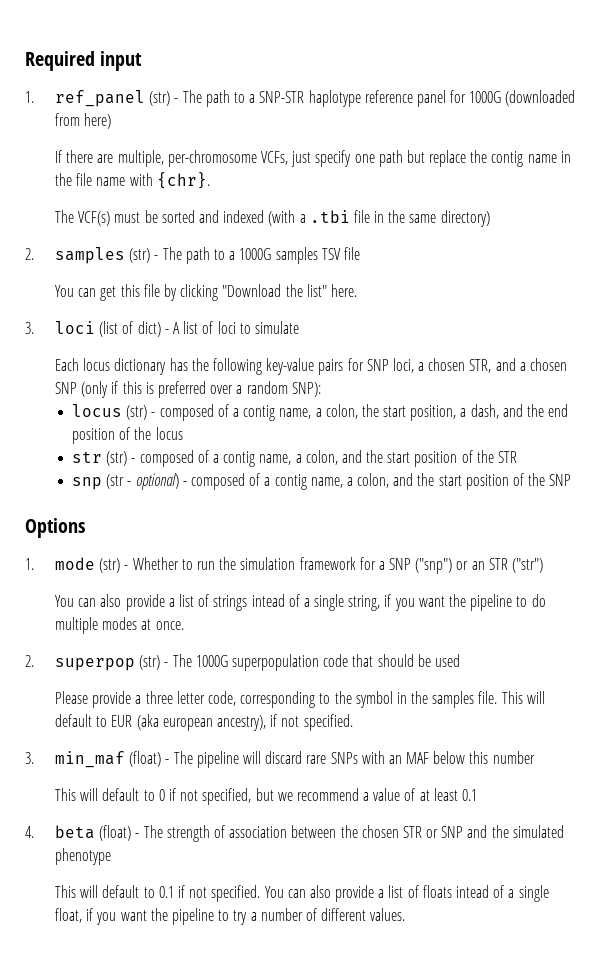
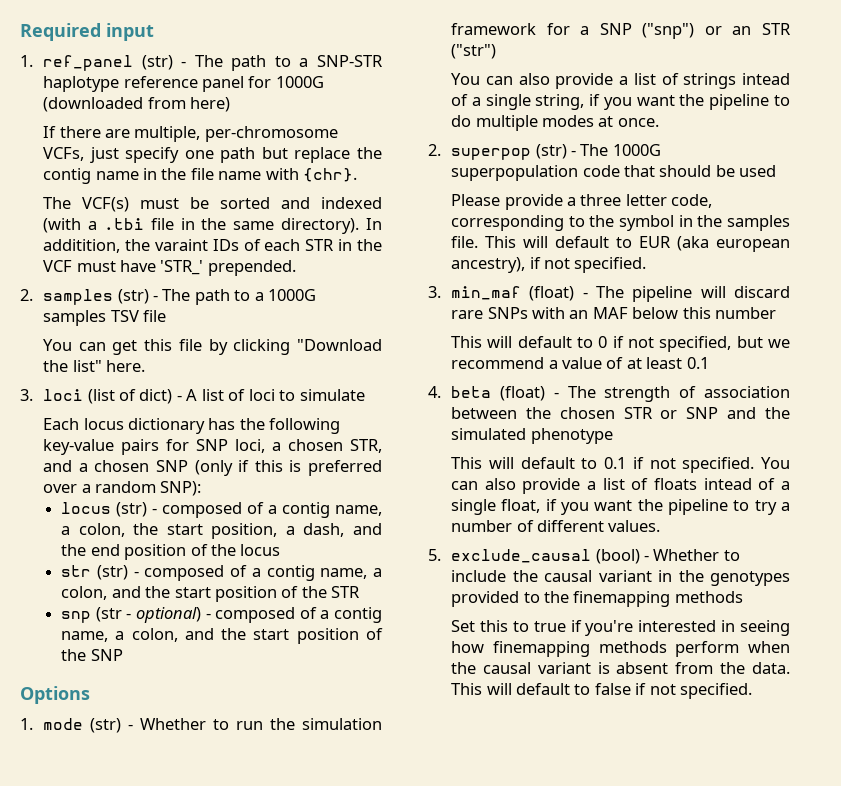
- The VCF(s) must be sorted and indexed (with a .tbi file in the same directory)
+ The VCF(s) must be sorted and indexed (with a .tbi file in the same directory). In additition, the varaint IDs of each STR in the VCF must have 'STR_' prepended.
+ 5. exclude_causal (bool) - Whether to include the causal variant in the genotypes provided to the finemapping methods
+ Set this to true if you're interested in seeing how finemapping methods perform when the causal variant is absent from the data. This will default to false if not specified.

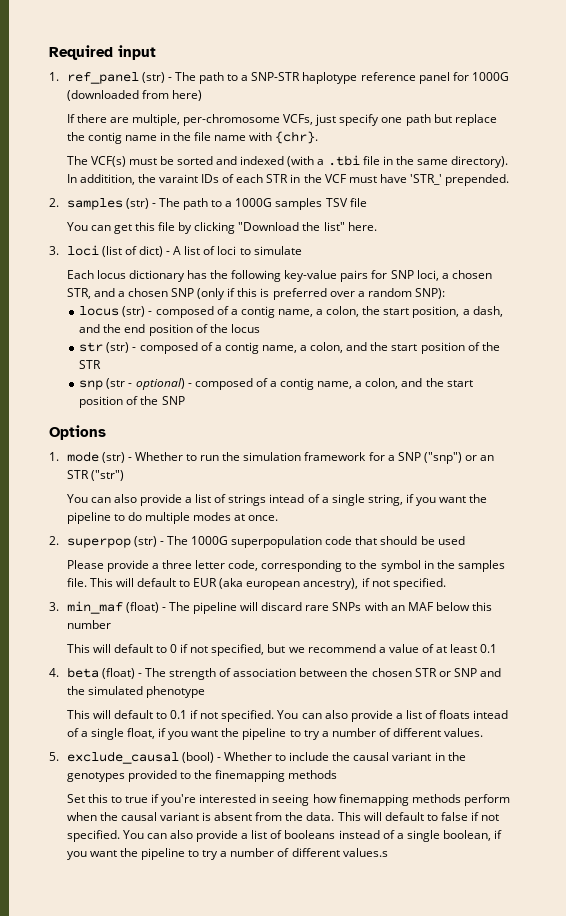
+ You can also provide a list of booleans instead of a single boolean, if you want the pipeline to try a number of different values.s

